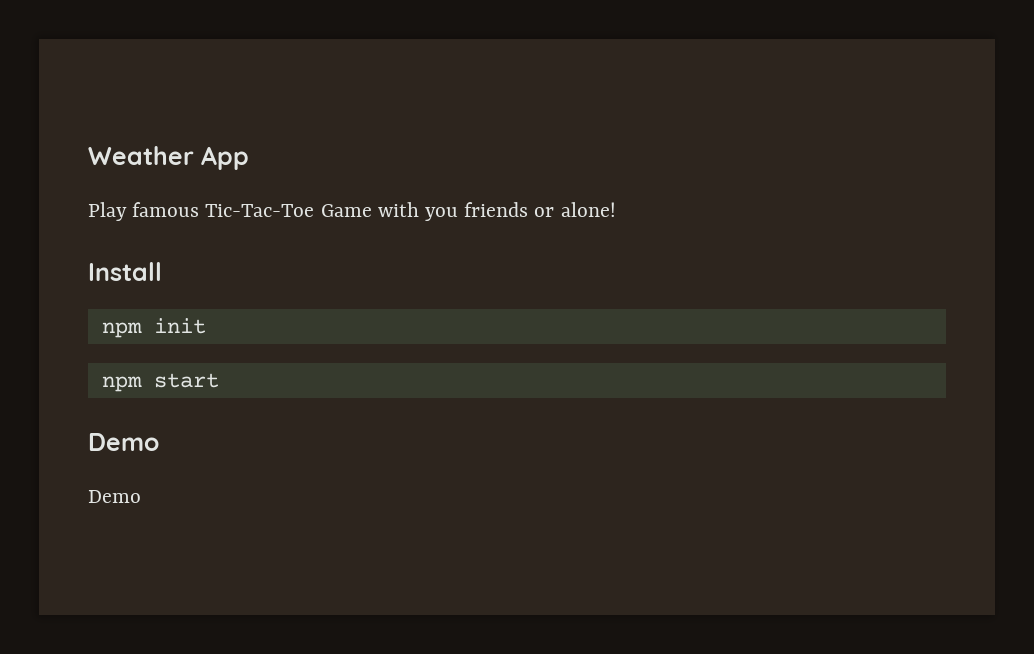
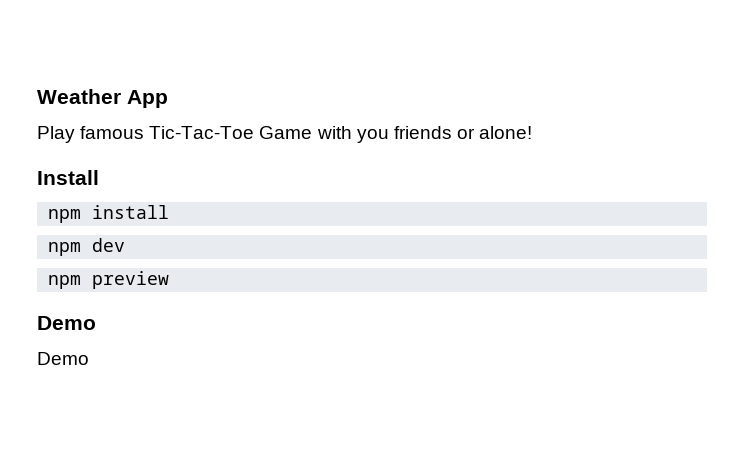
- npm init
- npm start
+ npm install
+ npm dev
+ npm preview

